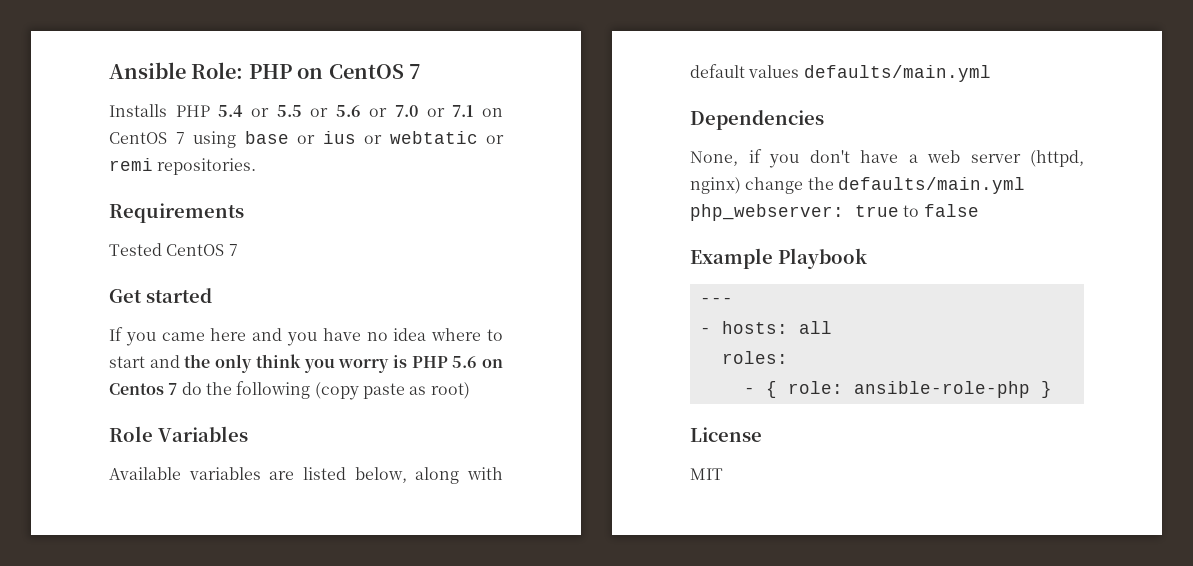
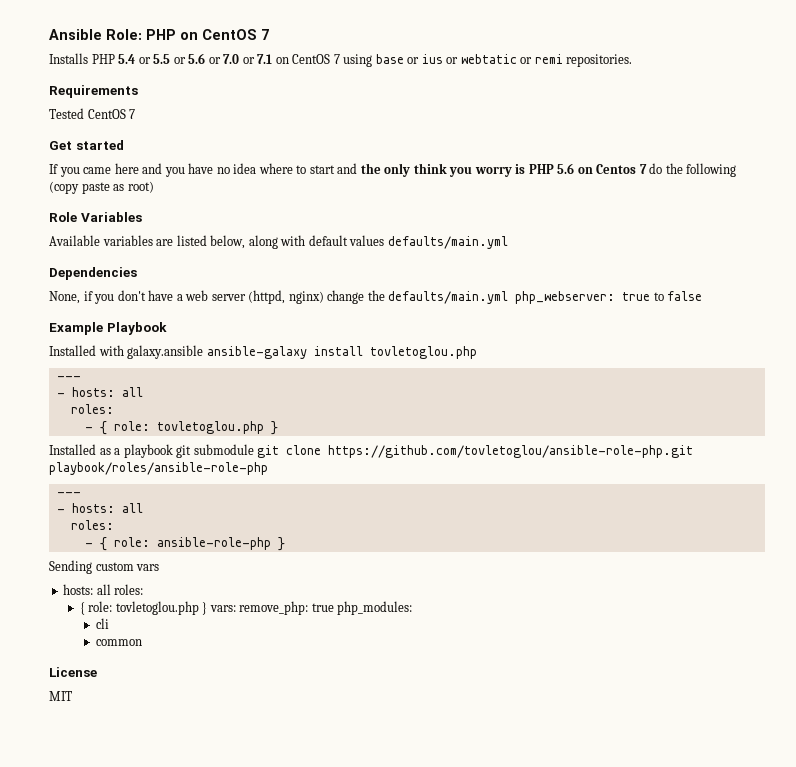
+ Installed with galaxy.ansible ansible-galaxy install tovletoglou.php
+ ---
+ - hosts: all
+ roles:
+ - { role: tovletoglou.php }
+ Installed as a playbook git submodule git clone https://github.com/tovletoglou/ansible-role-php.git playbook/roles/ansible-role-php
+ Sending custom vars
+ hosts: all roles:
+ { role: tovletoglou.php } vars: remove_php: true php_modules:
+ cli
+ common

